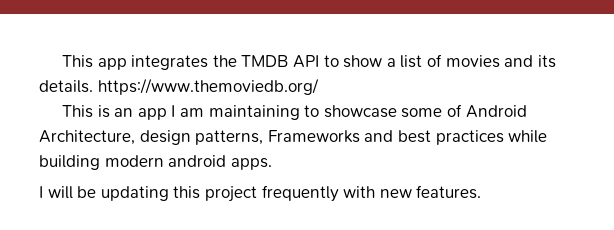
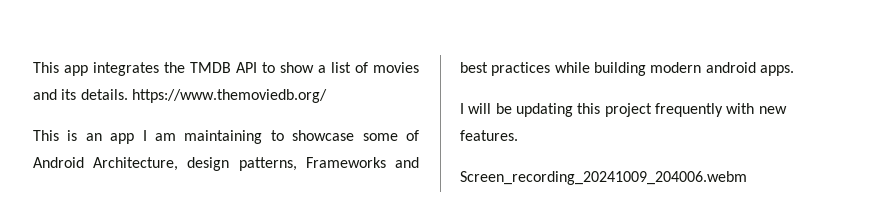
+ Screen_recording_20241009_204006.webm

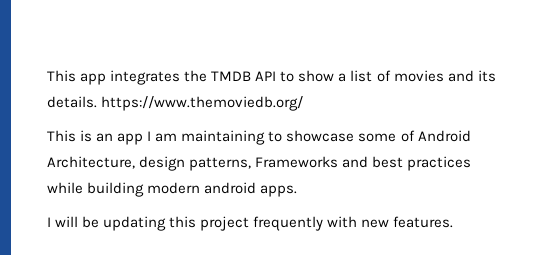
- Screen_recording_20241009_204006.webm

